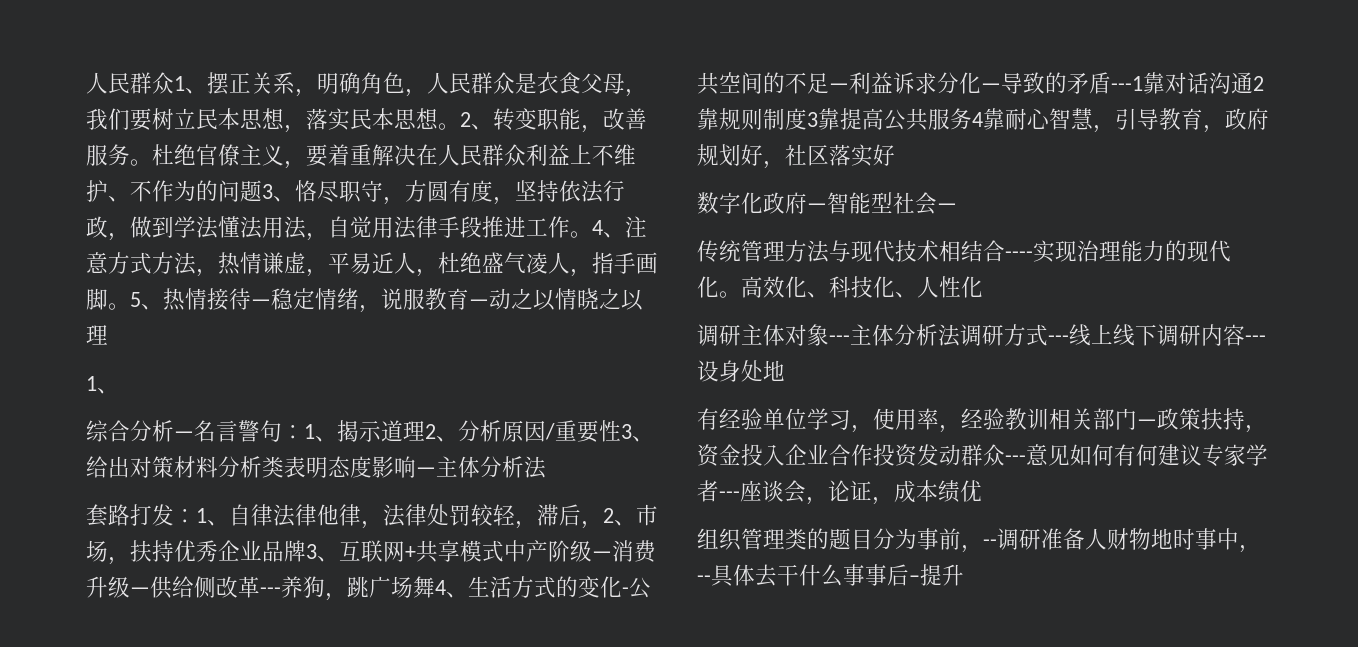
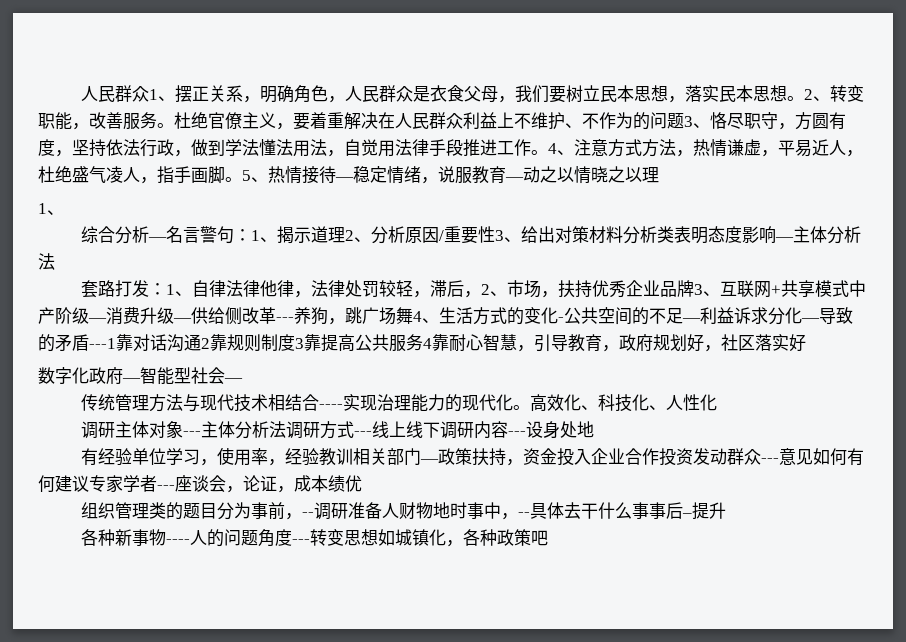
+ 各种新事物----人的问题角度---转变思想如城镇化，各种政策吧

